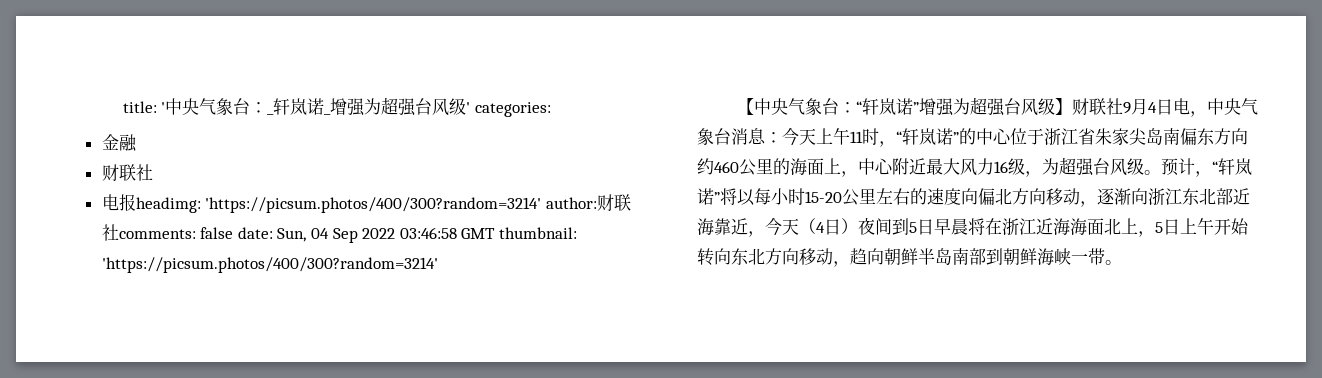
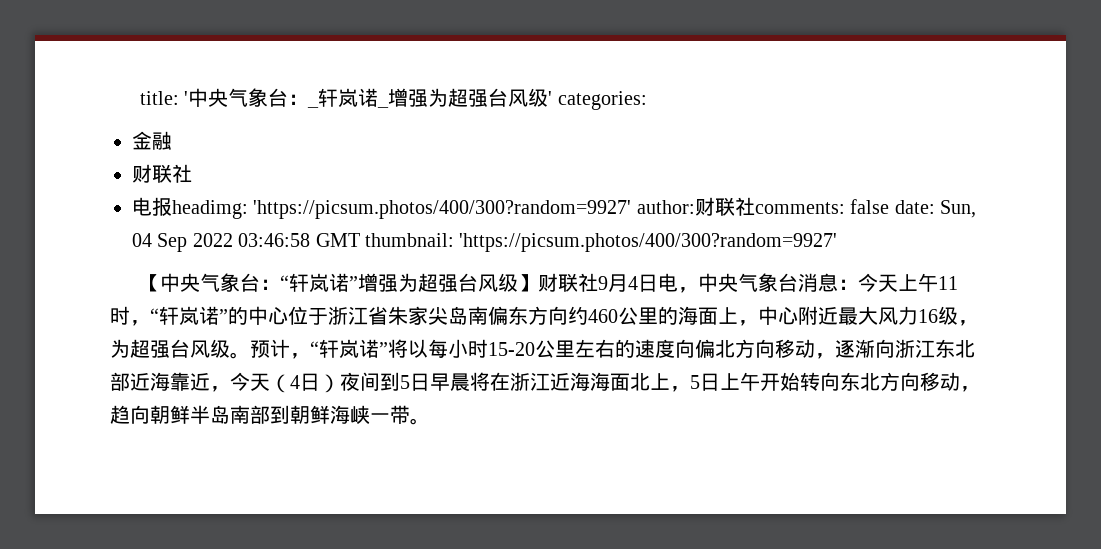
- 电报headimg: 'https://picsum.photos/400/300?random=3214' author:财联社comments: false date: Sun, 04 Sep 2022 03:46:58 GMT thumbnail: 'https://picsum.photos/400/300?random=3214'
+ 电报headimg: 'https://picsum.photos/400/300?random=9927' author:财联社comments: false date: Sun, 04 Sep 2022 03:46:58 GMT thumbnail: 'https://picsum.photos/400/300?random=9927'

